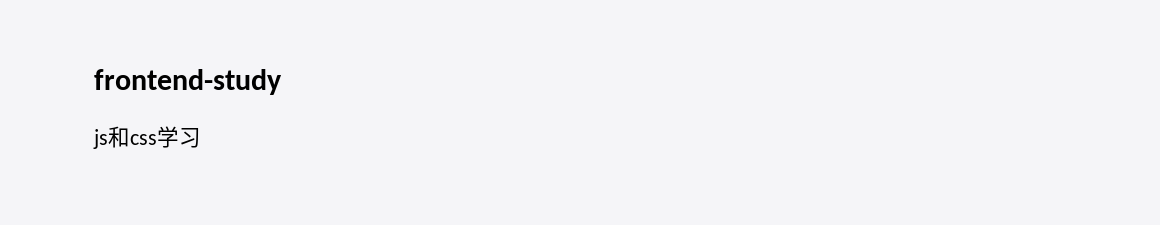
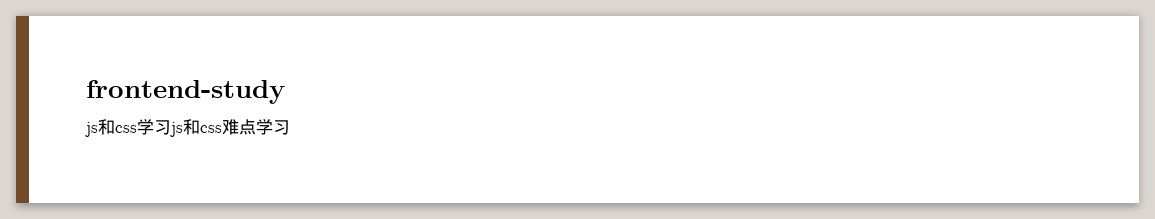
- js和css学习
+ js和css学习js和css难点学习

